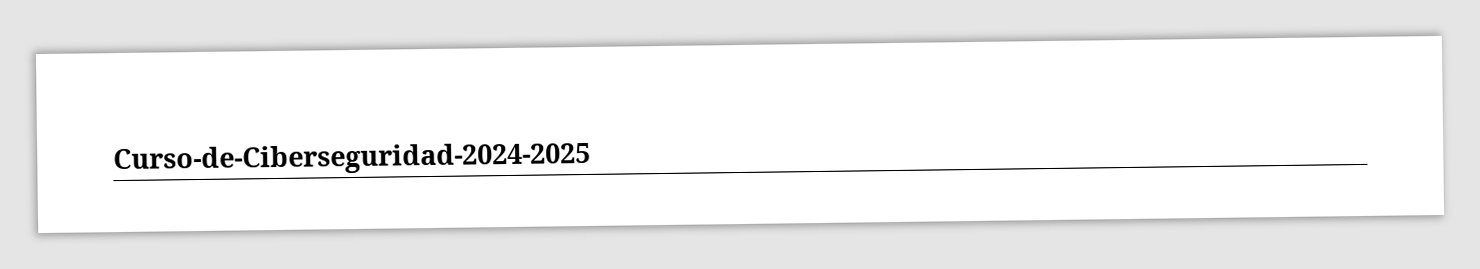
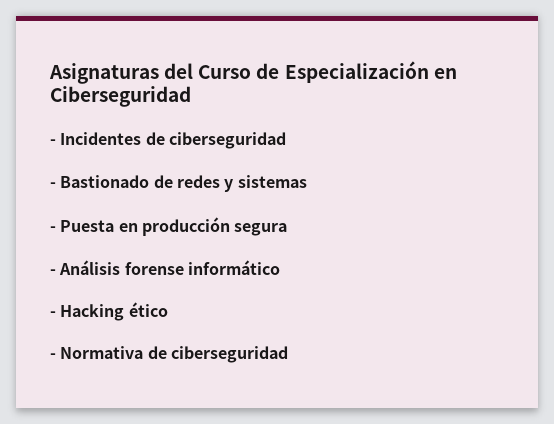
- Curso-de-Ciberseguridad-2024-2025
+ Asignaturas del Curso de Especialización en Ciberseguridad
+ - Incidentes de ciberseguridad
+ - Bastionado de redes y sistemas
+ - Puesta en producción segura
+ - Análisis forense informático
+ - Hacking ético
+ - Normativa de ciberseguridad

